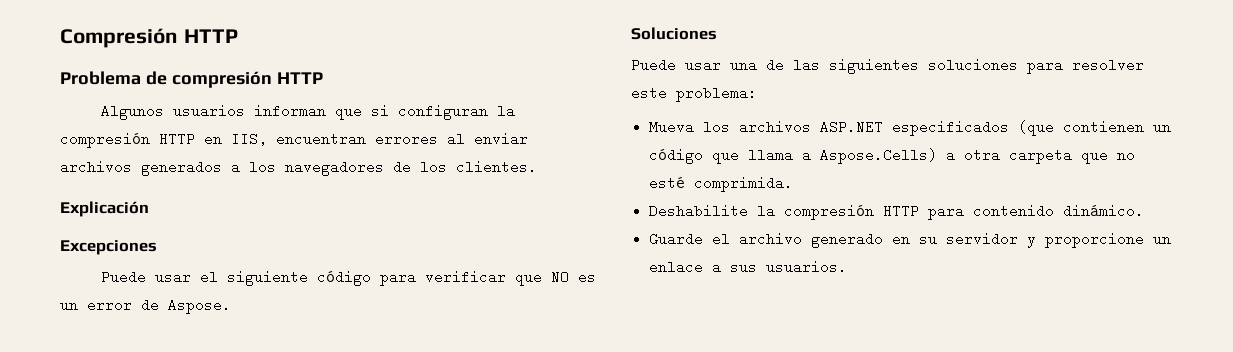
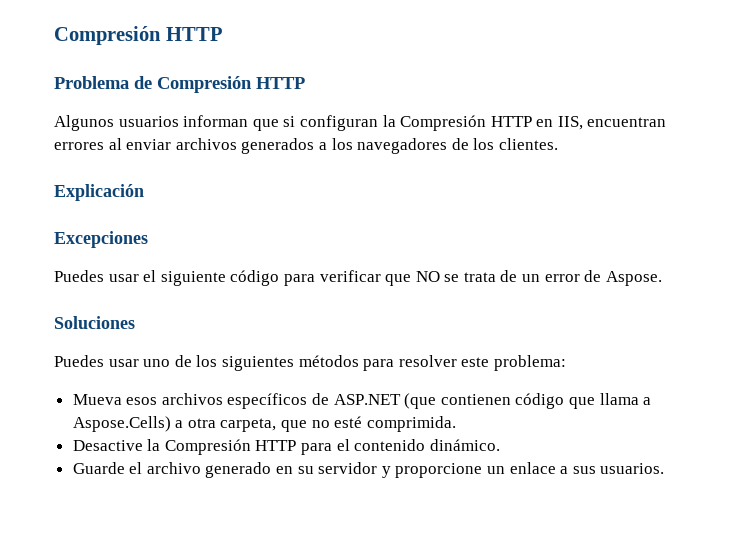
- Problema de compresión HTTP
+ Problema de Compresión HTTP
- Algunos usuarios informan que si configuran la compresión HTTP en IIS, encuentran errores al enviar archivos generados a los navegadores de los clientes.
+ Algunos usuarios informan que si configuran la Compresión HTTP en IIS, encuentran errores al enviar archivos generados a los navegadores de los clientes.
- Puede usar el siguiente código para verificar que NO es un error de Aspose.
+ Puedes usar el siguiente código para verificar que NO se trata de un error de Aspose.
- Puede usar una de las siguientes soluciones para resolver este problema:
+ Puedes usar uno de los siguientes métodos para resolver este problema:
- Mueva los archivos ASP.NET especificados (que contienen un código que llama a Aspose.Cells) a otra carpeta que no esté comprimida.
+ Mueva esos archivos específicos de ASP.NET (que contienen código que llama a Aspose.Cells) a otra carpeta, que no esté comprimida.
- Deshabilite la compresión HTTP para contenido dinámico.
+ Desactive la Compresión HTTP para el contenido dinámico.

